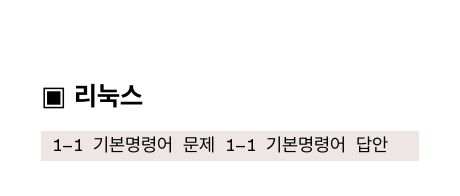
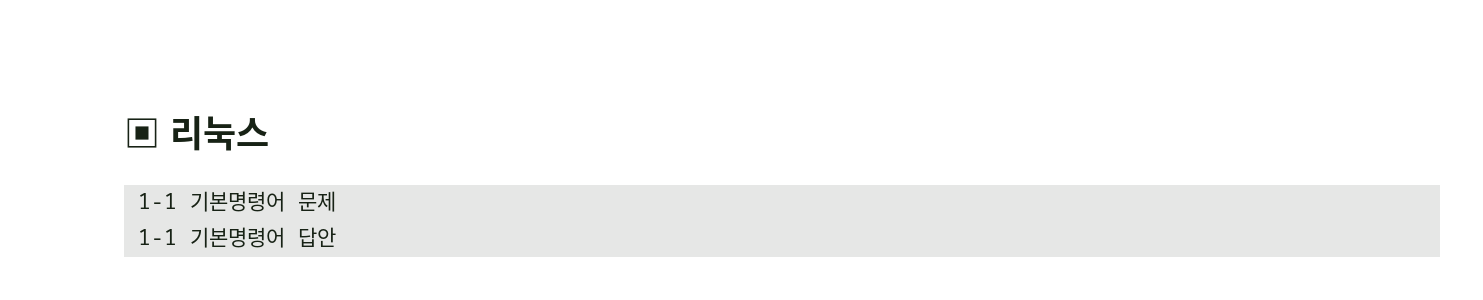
- 1-1 기본명령어 문제 1-1 기본명령어 답안
+ 1-1 기본명령어 문제
+ 1-1 기본명령어 답안

